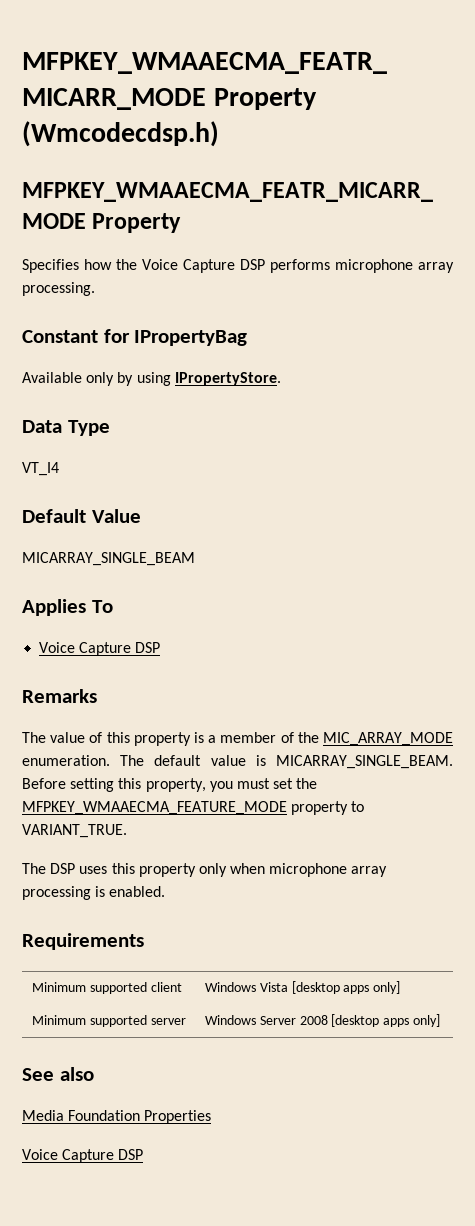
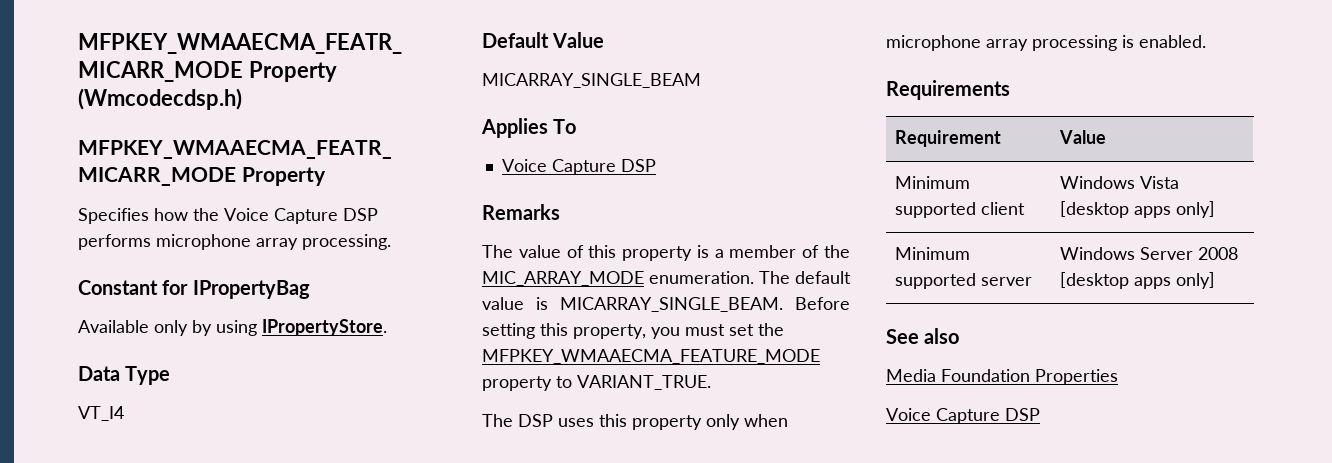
+ Requirement | Value

